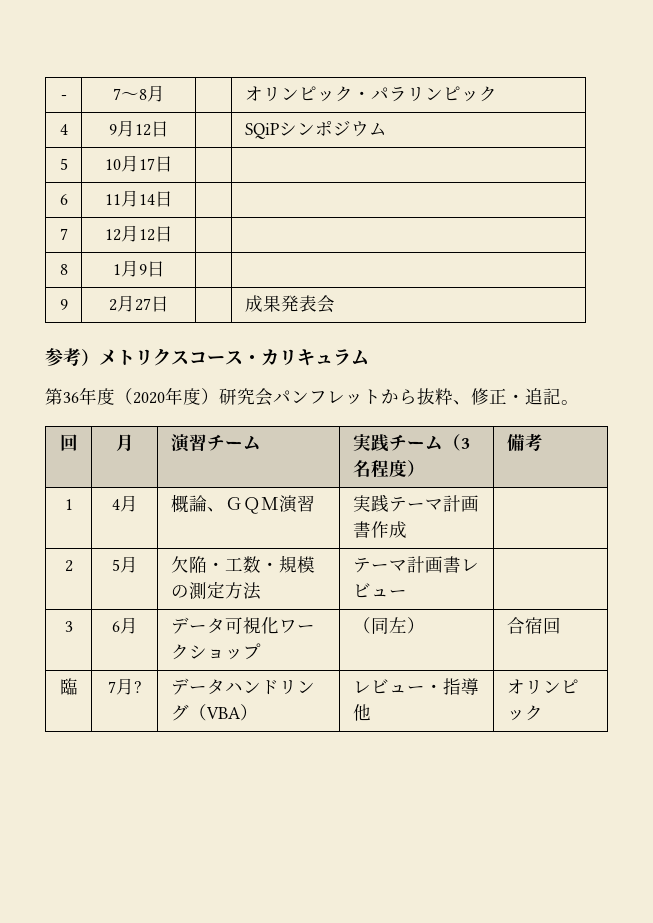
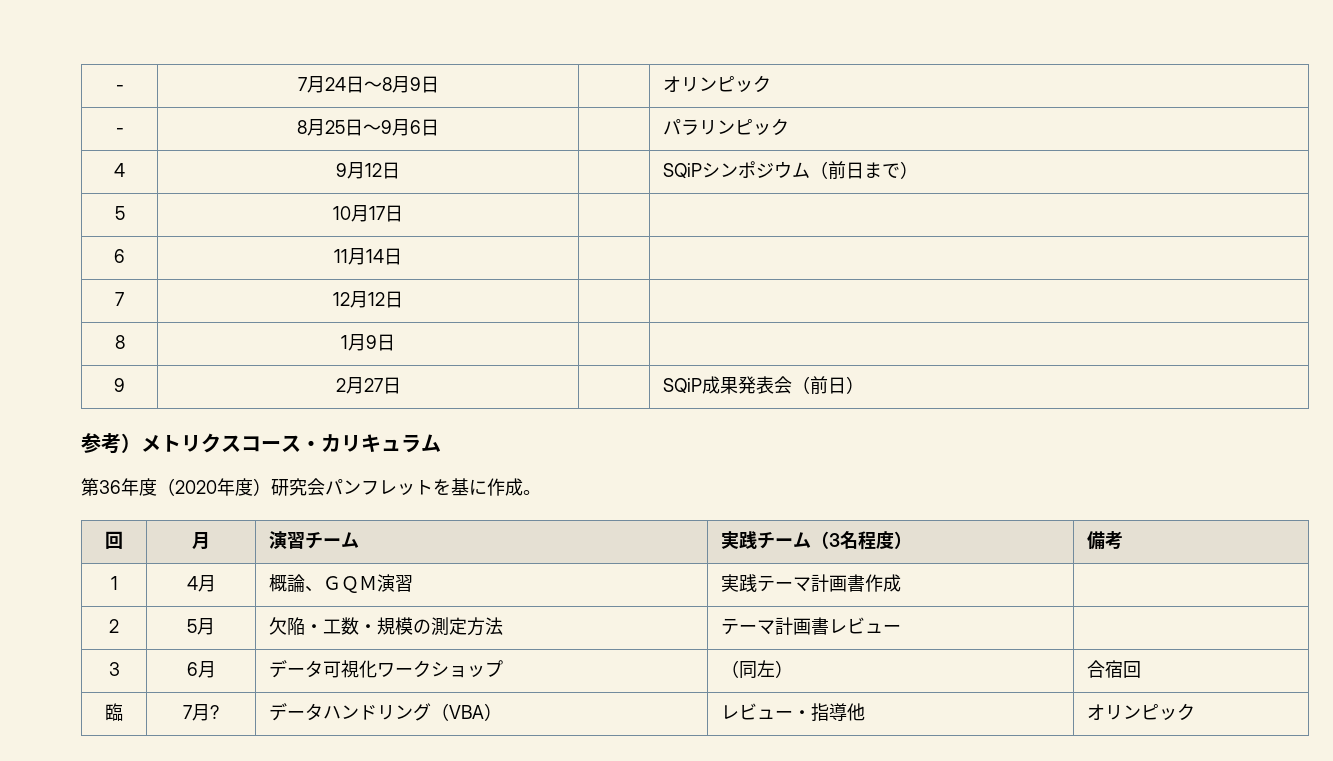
- - | 7～8月 | | オリンピック・パラリンピック
+ - | 7月24日～8月9日 | | オリンピック
+ - | 8月25日～9月6日 | | パラリンピック
- 4 | 9月12日 | | SQiPシンポジウム
+ 4 | 9月12日 | | SQiPシンポジウム（前日まで）
- 9 | 2月27日 | | 成果発表会
+ 9 | 2月27日 | | SQiP成果発表会（前日）
- 第36年度（2020年度）研究会パンフレットから抜粋、修正・追記。
+ 第36年度（2020年度）研究会パンフレットを基に作成。

